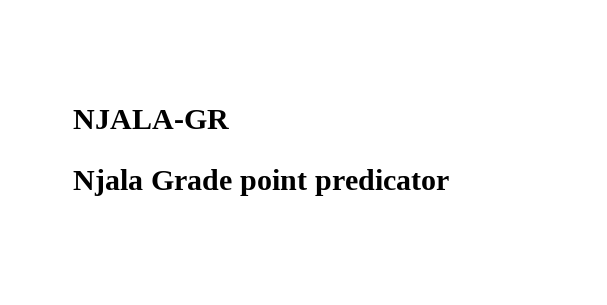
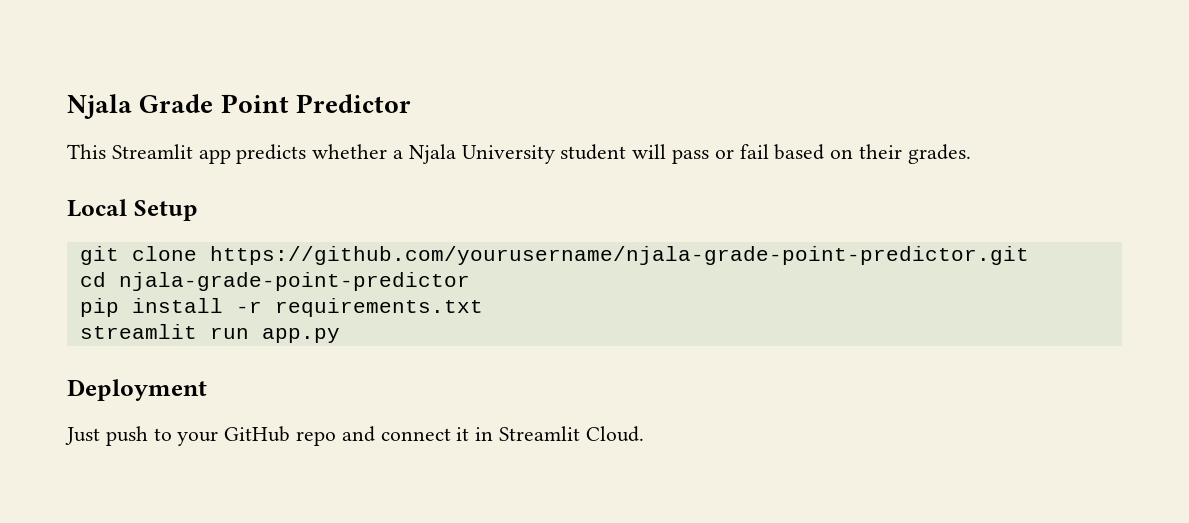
- NJALA-GR
- Njala Grade point predicator
+ Njala Grade Point Predictor
+ This Streamlit app predicts whether a Njala University student will pass or fail based on their grades.
+ Local Setup
+ git clone https://github.com/yourusername/njala-grade-point-predictor.git
+ cd njala-grade-point-predictor
+ pip install -r requirements.txt
+ streamlit run app.py
+ Deployment
+ Just push to your GitHub repo and connect it in Streamlit Cloud.

